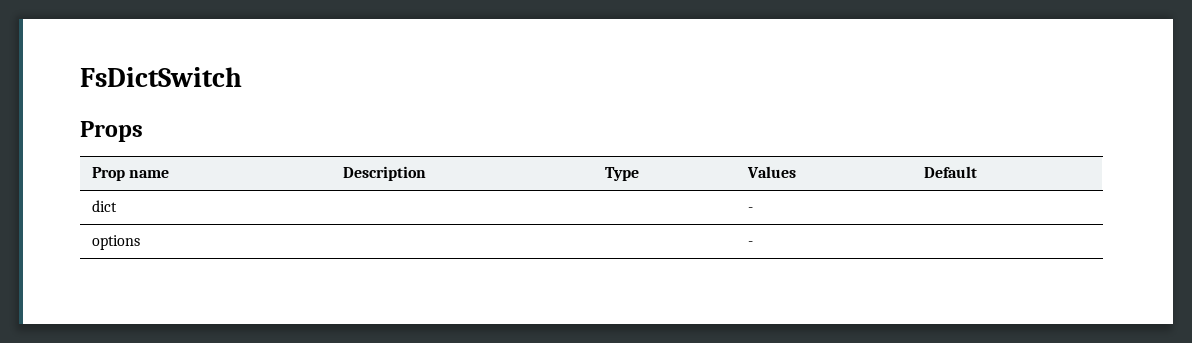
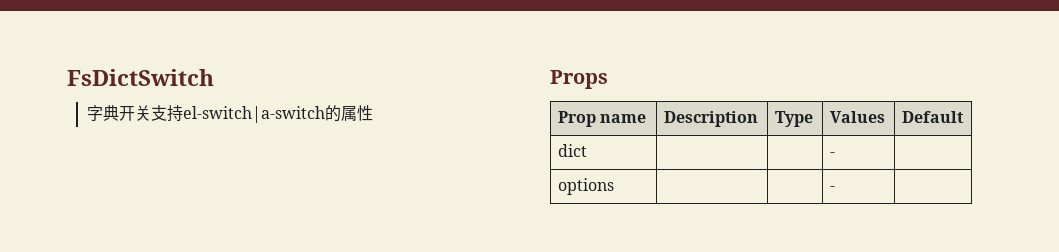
+ 字典开关支持el-switch|a-switch的属性

